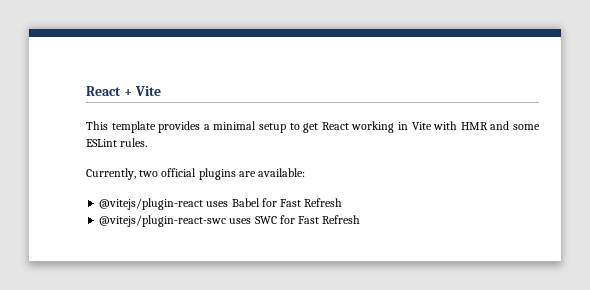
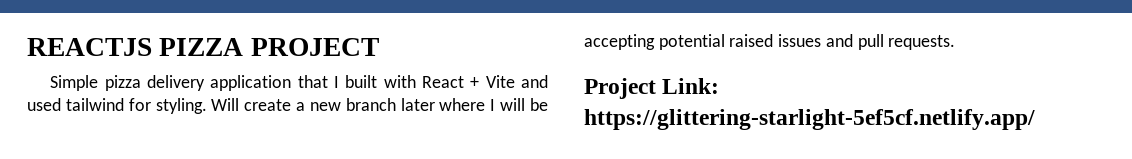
- React + Vite
- This template provides a minimal setup to get React working in Vite with HMR and some ESLint rules.
- Currently, two official plugins are available:
- @vitejs/plugin-react uses Babel for Fast Refresh
- @vitejs/plugin-react-swc uses SWC for Fast Refresh
+ REACTJS PIZZA PROJECT
+ Simple pizza delivery application that I built with React + Vite and used tailwind for styling. Will create a new branch later where I will be accepting potential raised issues and pull requests.
+ Project Link: https://glittering-starlight-5ef5cf.netlify.app/

